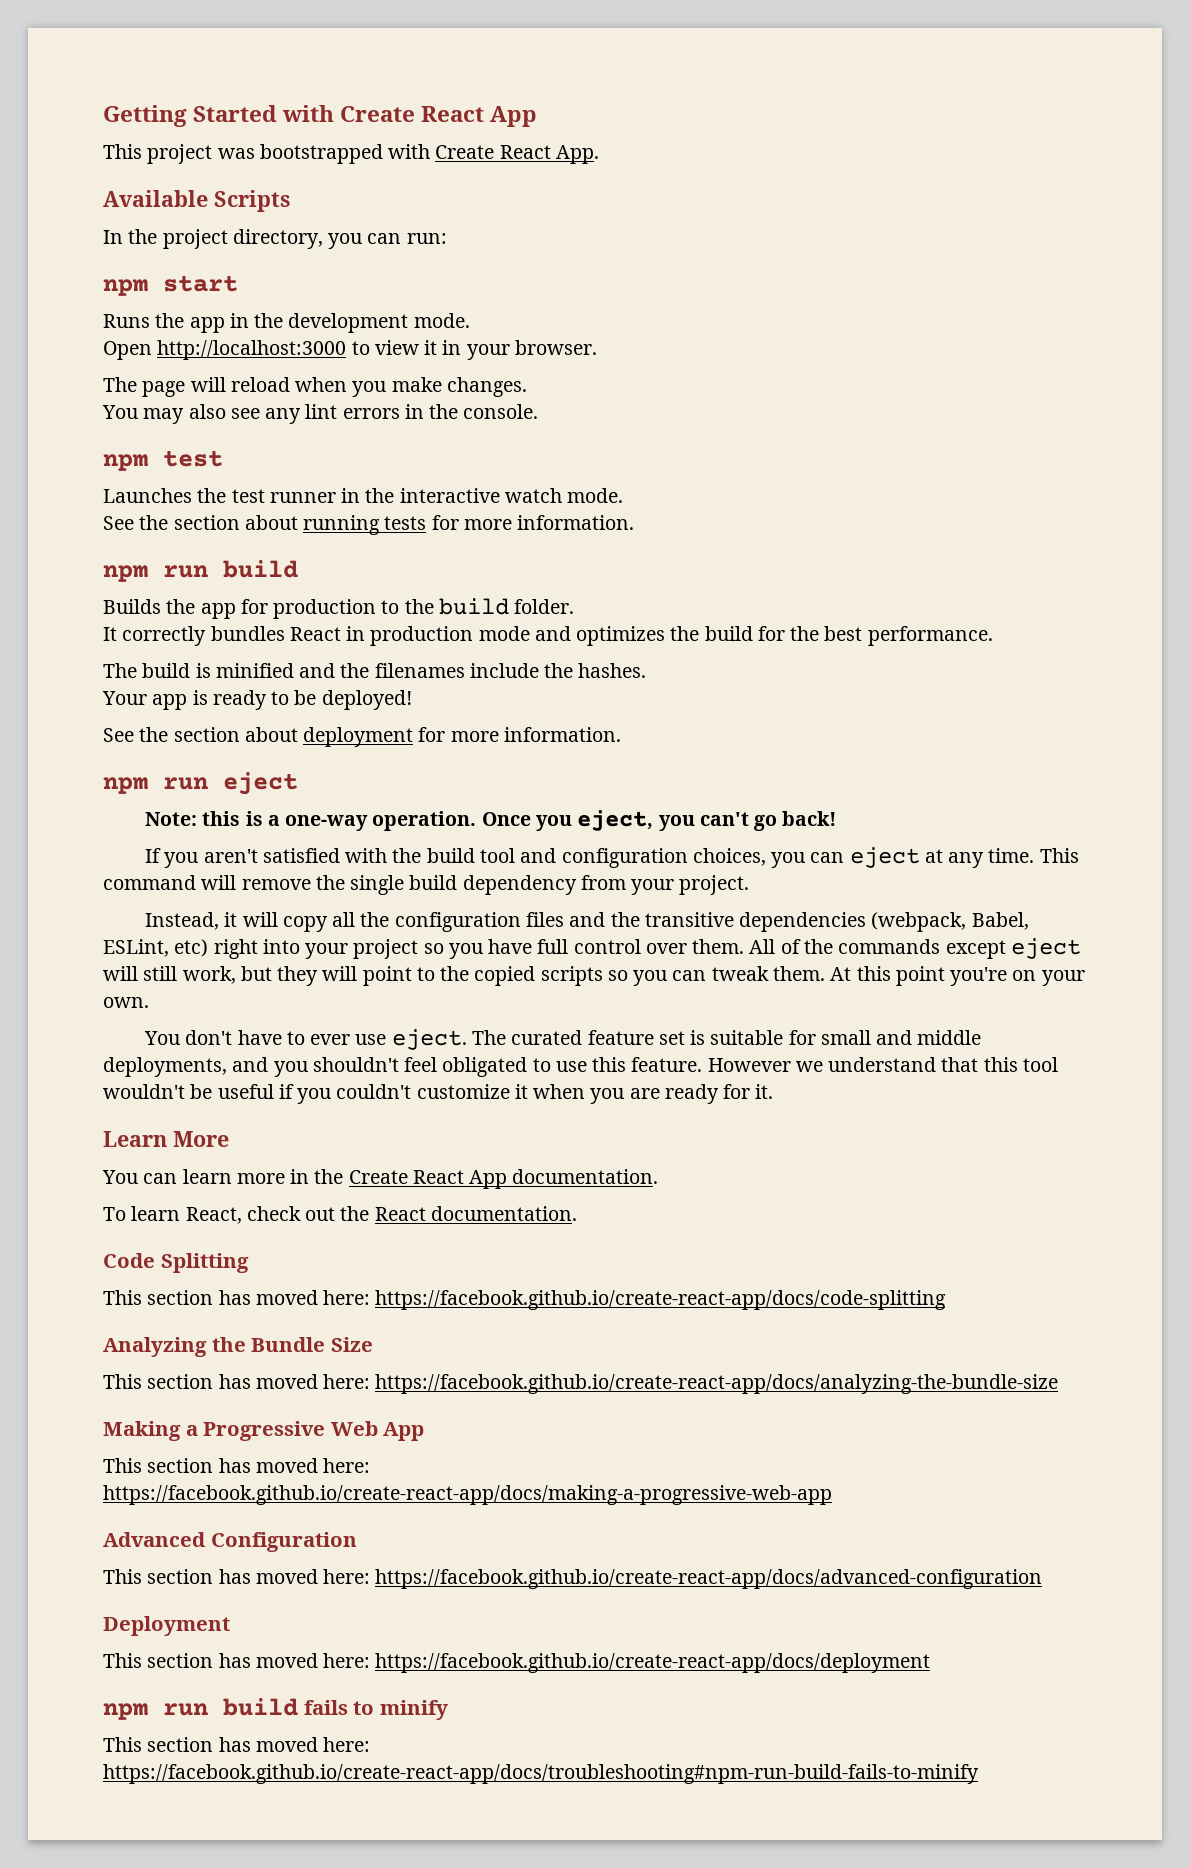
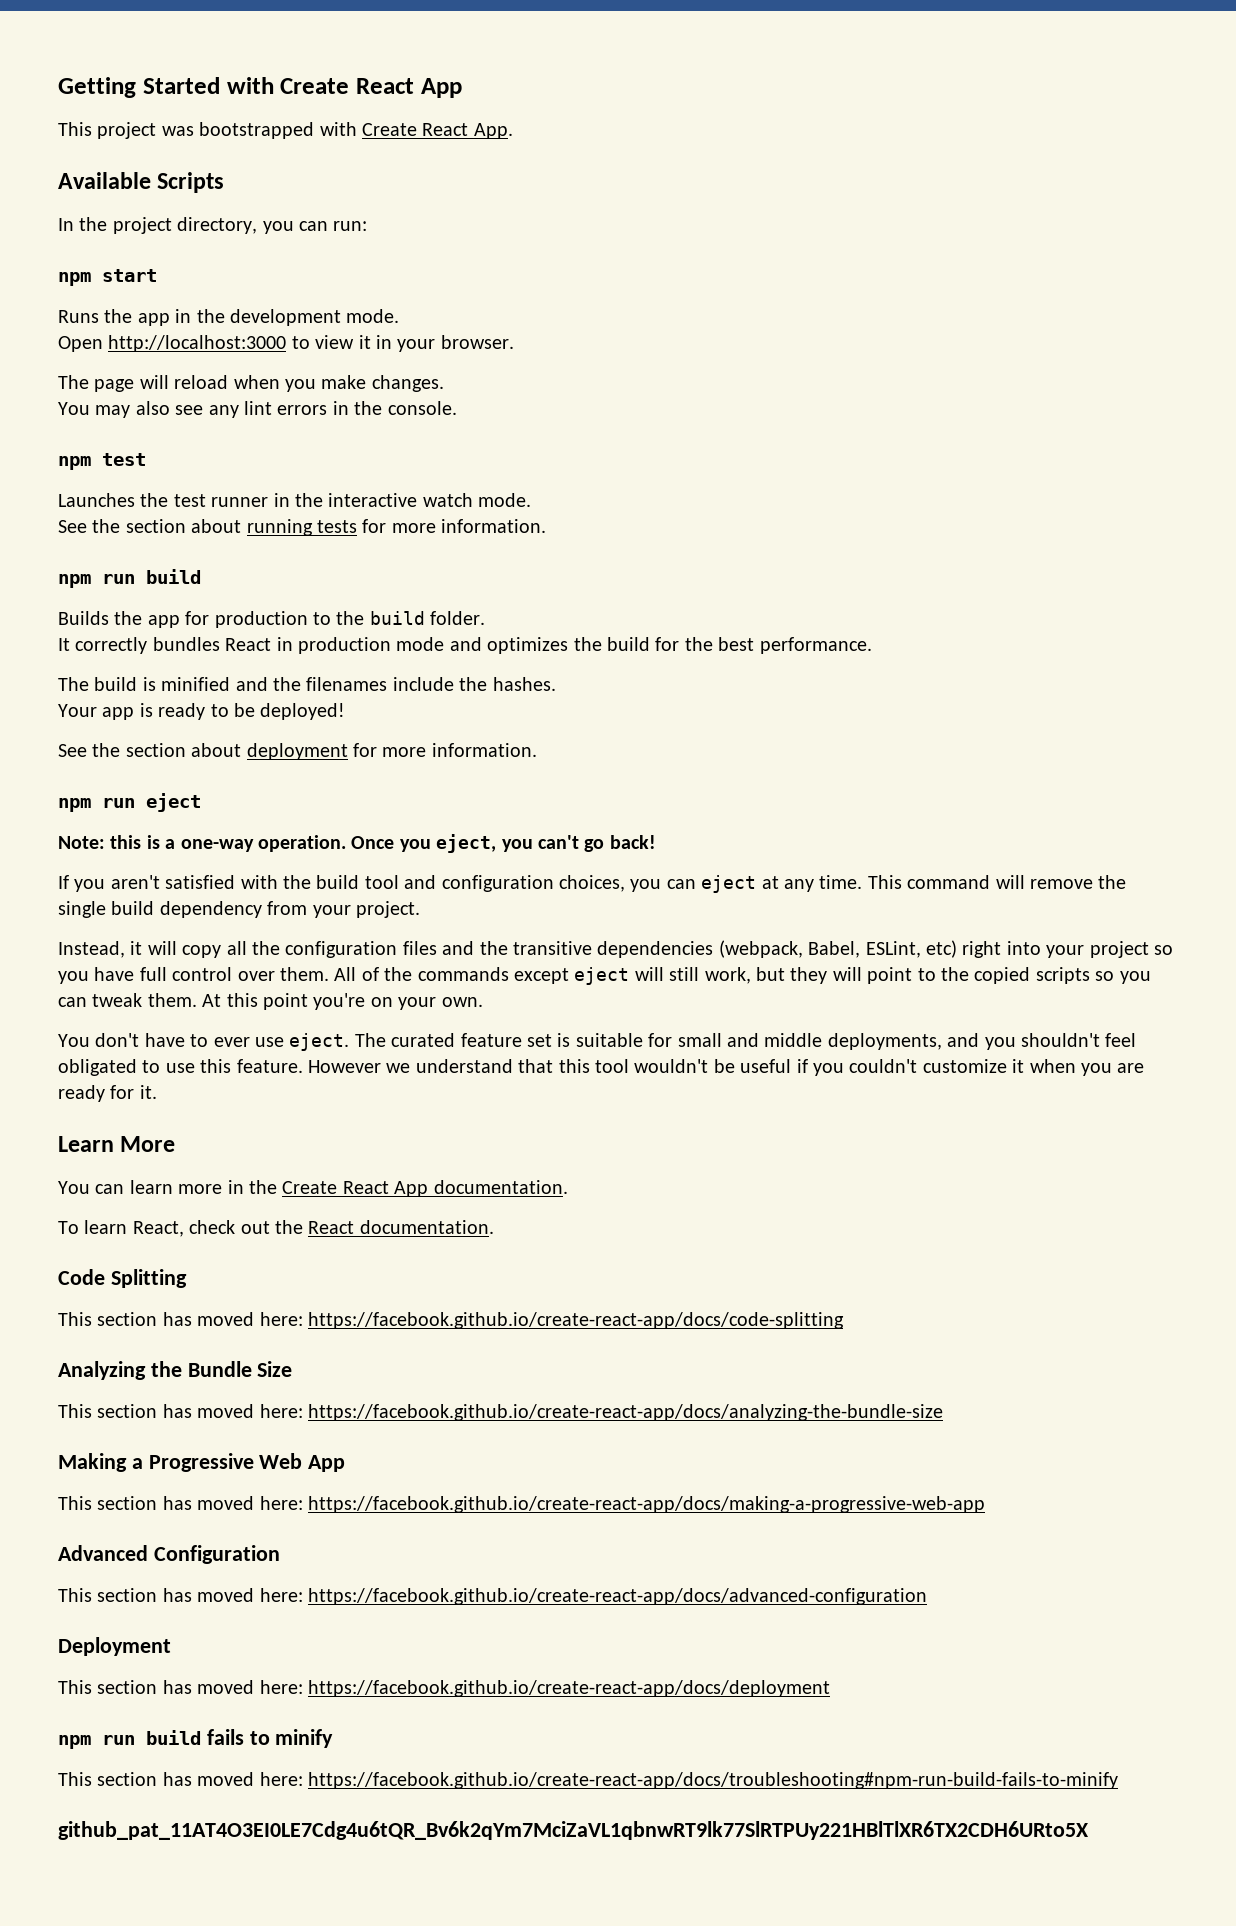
+ 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

